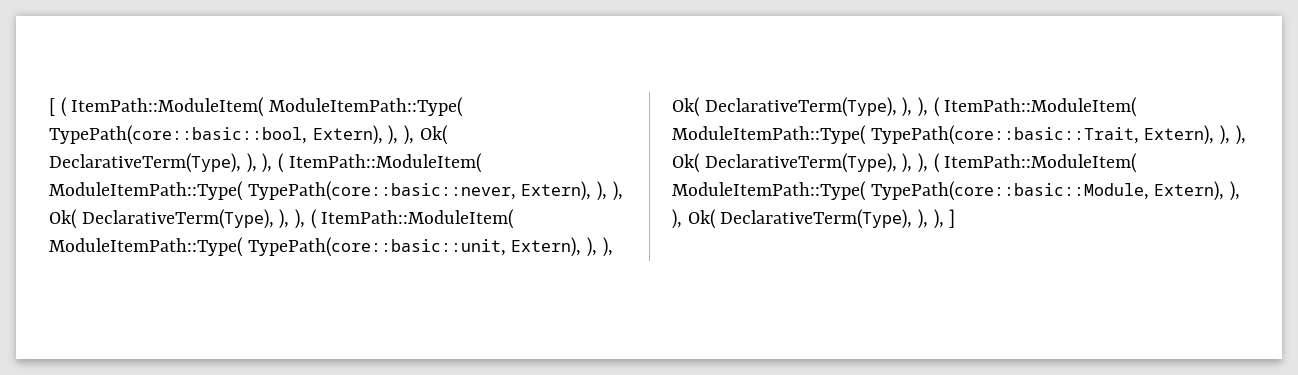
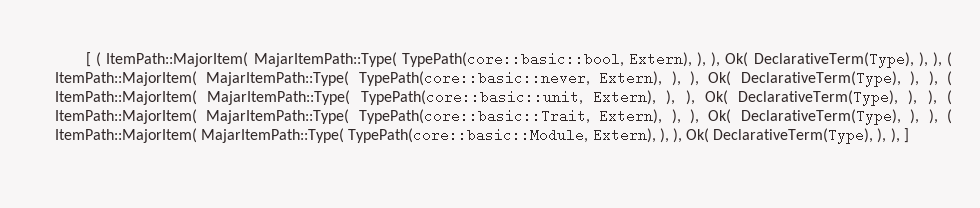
- [ ( ItemPath::ModuleItem( ModuleItemPath::Type( TypePath(core::basic::bool, Extern), ), ), Ok( DeclarativeTerm(Type), ), ), ( ItemPath::ModuleItem( ModuleItemPath::Type( TypePath(core::basic::never, Extern), ), ), Ok( DeclarativeTerm(Type), ), ), ( ItemPath::ModuleItem( ModuleItemPath::Type( TypePath(core::basic::unit, Extern), ), ), Ok( DeclarativeTerm(Type), ), ), ( ItemPath::ModuleItem( ModuleItemPath::Type( TypePath(core::basic::Trait, Extern), ), ), Ok( DeclarativeTerm(Type), ), ), ( ItemPath::ModuleItem( ModuleItemPath::Type( TypePath(core::basic::Module, Extern), ), ), Ok( DeclarativeTerm(Type), ), ), ]
+ [ ( ItemPath::MajorItem( MajarItemPath::Type( TypePath(core::basic::bool, Extern), ), ), Ok( DeclarativeTerm(Type), ), ), ( ItemPath::MajorItem( MajarItemPath::Type( TypePath(core::basic::never, Extern), ), ), Ok( DeclarativeTerm(Type), ), ), ( ItemPath::MajorItem( MajarItemPath::Type( TypePath(core::basic::unit, Extern), ), ), Ok( DeclarativeTerm(Type), ), ), ( ItemPath::MajorItem( MajarItemPath::Type( TypePath(core::basic::Trait, Extern), ), ), Ok( DeclarativeTerm(Type), ), ), ( ItemPath::MajorItem( MajarItemPath::Type( TypePath(core::basic::Module, Extern), ), ), Ok( DeclarativeTerm(Type), ), ), ]

